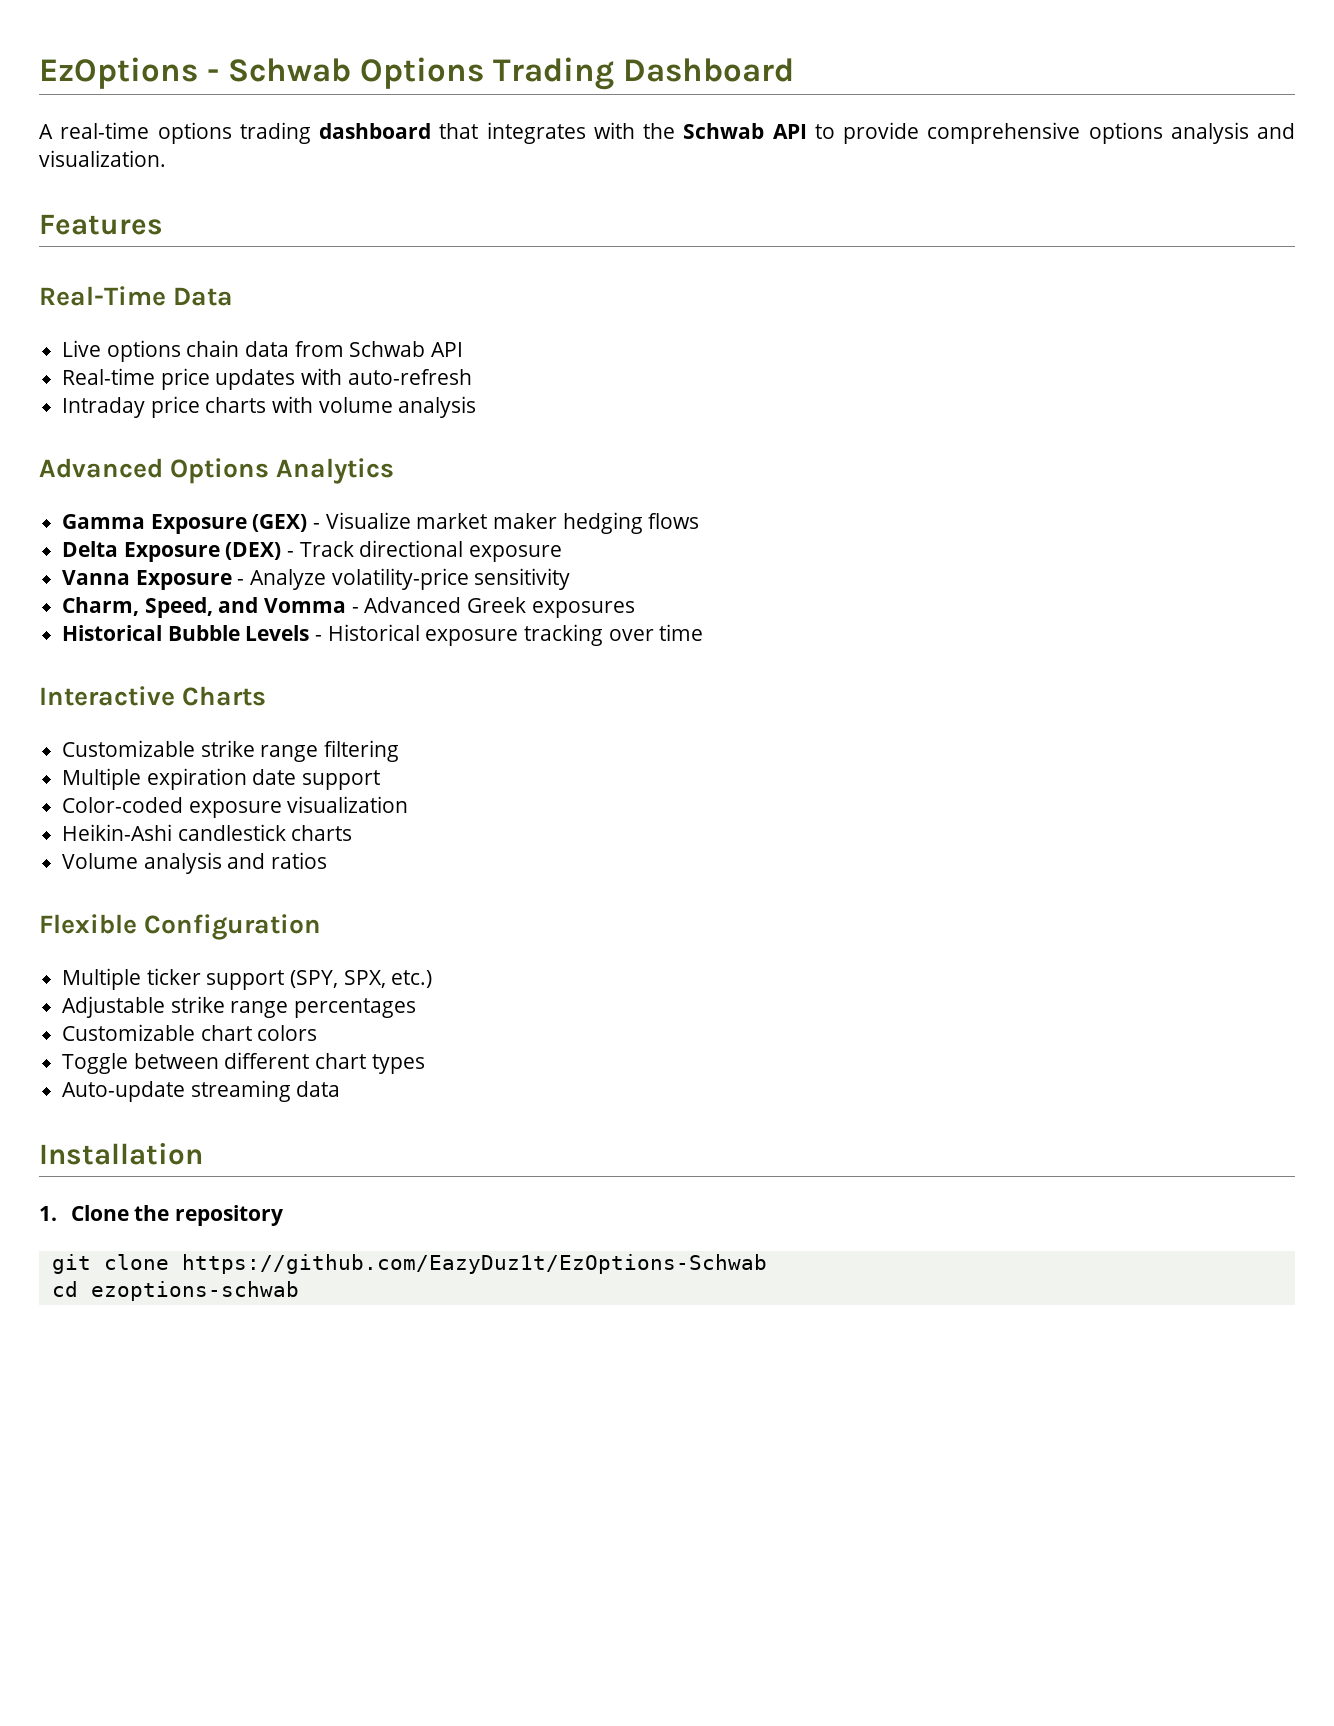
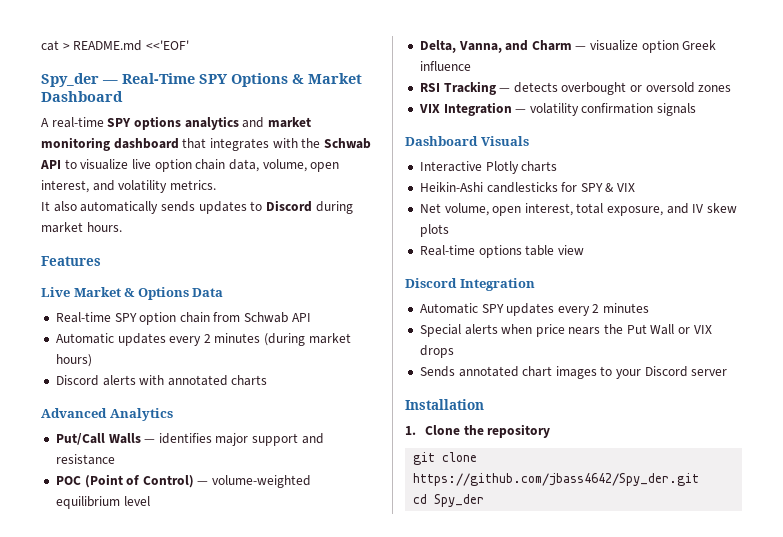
- EzOptions - Schwab Options Trading Dashboard
- A real-time options trading dashboard that integrates with the Schwab API to provide comprehensive options analysis and visualization.
+ cat > README.md <<'EOF'
+ Spy_der — Real-Time SPY Options & Market Dashboard
+ A real-time SPY options analytics and market monitoring dashboard that integrates with the Schwab API to visualize live option chain data, volume, open interest, and volatility metrics.
+ It also automatically sends updates to Discord during market hours.
  Features
- Real-Time Data
- Live options chain data from Schwab API
- Real-time price updates with auto-refresh
- Intraday price charts with volume analysis
- Advanced Options Analytics
+ Live Market & Options Data
+ Real-time SPY option chain from Schwab API
+ Automatic updates every 2 minutes (during market hours)
+ Discord alerts with annotated charts
+ Advanced Analytics
- Gamma Exposure (GEX) - Visualize market maker hedging flows
- Delta Exposure (DEX) - Track directional exposure
- Vanna Exposure - Analyze volatility-price sensitivity
- Charm, Speed, and Vomma - Advanced Greek exposures
- Historical Bubble Levels - Historical exposure tracking over time
- Interactive Charts
- Customizable strike range filtering
- Multiple expiration date support
- Color-coded exposure visualization
- Heikin-Ashi candlestick charts
- Volume analysis and ratios
- Flexible Configuration
- Multiple ticker support (SPY, SPX, etc.)
- Adjustable strike range percentages
- Customizable chart colors
- Toggle between different chart types
- Auto-update streaming data
+ Put/Call Walls — identifies major support and resistance
+ POC (Point of Control) — volume-weighted equilibrium level
+ Delta, Vanna, and Charm — visualize option Greek influence
+ RSI Tracking — detects overbought or oversold zones
+ VIX Integration — volatility confirmation signals
+ Dashboard Visuals
+ Interactive Plotly charts
+ Heikin-Ashi candlesticks for SPY & VIX
+ Net volume, open interest, total exposure, and IV skew plots
+ Real-time options table view
+ Discord Integration
+ Automatic SPY updates every 2 minutes
+ Special alerts when price nears the Put Wall or VIX drops
+ Sends annotated chart images to your Discord server
- git clone https://github.com/EazyDuz1t/EzOptions-Schwab
+ git clone https://github.com/jbass4642/Spy_der.git
- cd ezoptions-schwab
+ cd Spy_der

